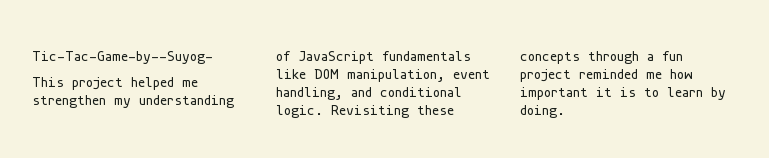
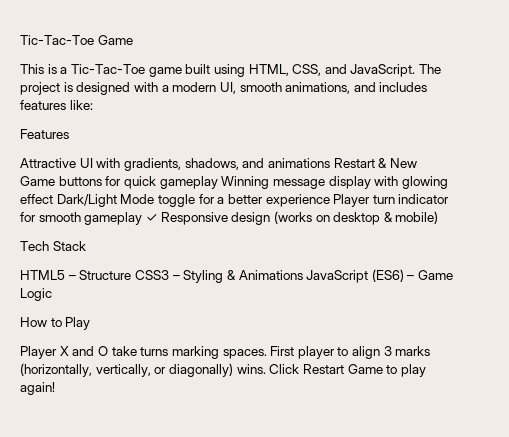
- Tic-Tac-Game-by--Suyog-
+ Tic-Tac-Toe Game
- This project helped me strengthen my understanding of JavaScript fundamentals like DOM manipulation, event handling, and conditional logic. Revisiting these concepts through a fun project reminded me how important it is to learn by doing.
+ This is a Tic-Tac-Toe game built using HTML, CSS, and JavaScript. The project is designed with a modern UI, smooth animations, and includes features like:
+ Features
+ Attractive UI with gradients, shadows, and animations Restart & New Game buttons for quick gameplay Winning message display with glowing effect Dark/Light Mode toggle for a better experience Player turn indicator for smooth gameplay ✓ Responsive design (works on desktop & mobile)
+ Tech Stack
+ HTML5 – Structure CSS3 – Styling & Animations JavaScript (ES6) – Game Logic
+ How to Play
+ Player X and O take turns marking spaces. First player to align 3 marks (horizontally, vertically, or diagonally) wins. Click Restart Game to play again!

